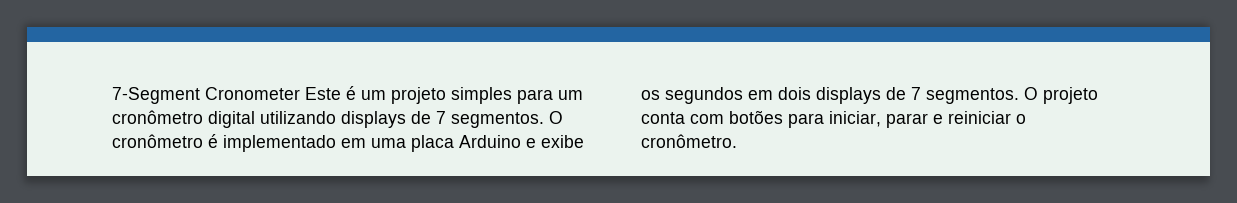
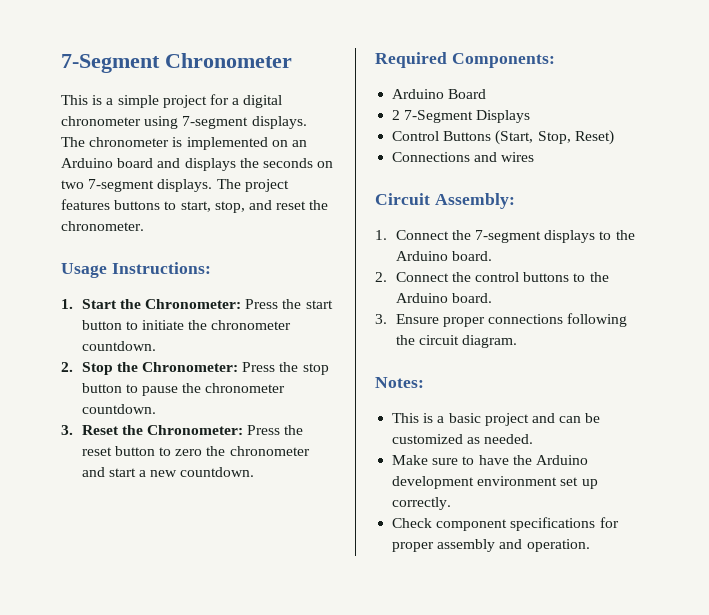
- 7-Segment Cronometer Este é um projeto simples para um cronômetro digital utilizando displays de 7 segmentos. O cronômetro é implementado em uma placa Arduino e exibe os segundos em dois displays de 7 segmentos. O projeto conta com botões para iniciar, parar e reiniciar o cronômetro.
+ 7-Segment Chronometer
+ This is a simple project for a digital chronometer using 7-segment displays. The chronometer is implemented on an Arduino board and displays the seconds on two 7-segment displays. The project features buttons to start, stop, and reset the chronometer.
+ Usage Instructions:
+ 1. Start the Chronometer: Press the start button to initiate the chronometer countdown.
+ 2. Stop the Chronometer: Press the stop button to pause the chronometer countdown.
+ 3. Reset the Chronometer: Press the reset button to zero the chronometer and start a new countdown.
+ Required Components:
+ Arduino Board
+ 2 7-Segment Displays
+ Control Buttons (Start, Stop, Reset)
+ Connections and wires
+ Circuit Assembly:
+ 1. Connect the 7-segment displays to the Arduino board.
+ 2. Connect the control buttons to the Arduino board.
+ 3. Ensure proper connections following the circuit diagram.
+ Notes:
+ This is a basic project and can be customized as needed.
+ Make sure to have the Arduino development environment set up correctly.
+ Check component specifications for proper assembly and operation.

